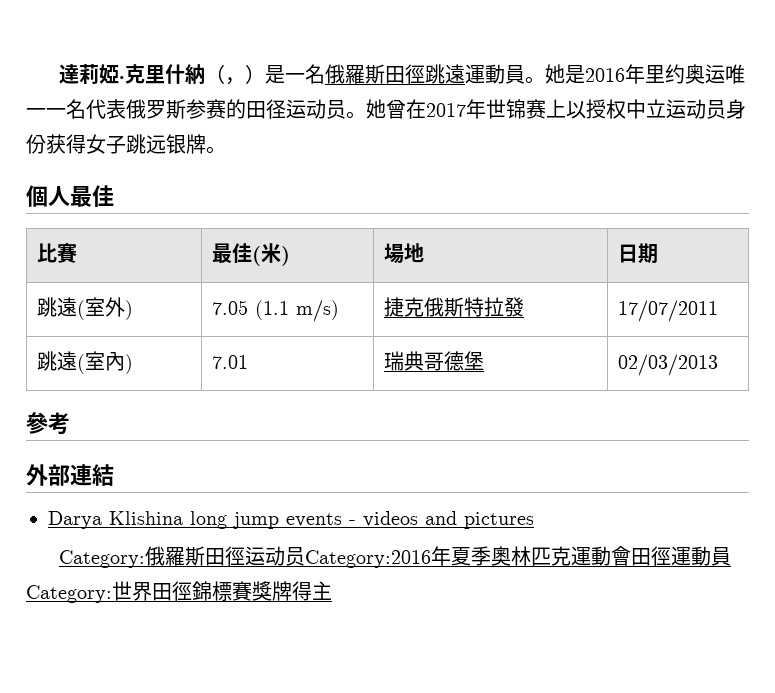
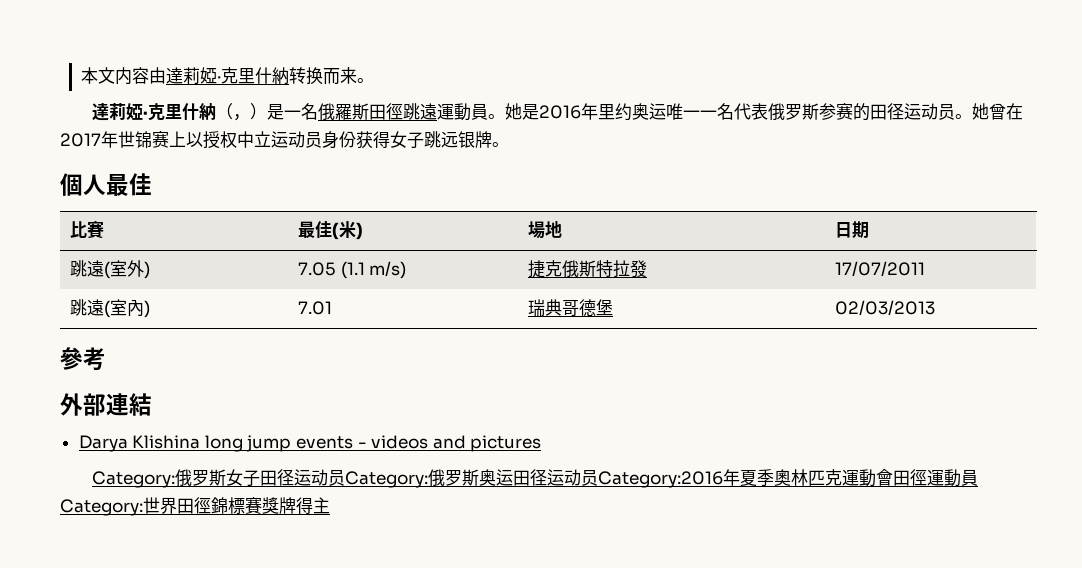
+ 本文内容由達莉婭·克里什納转换而来。
- Category:俄羅斯田徑运动员Category:2016年夏季奧林匹克運動會田徑運動員Category:世界田徑錦標賽獎牌得主
+ Category:俄罗斯女子田径运动员Category:俄罗斯奥运田径运动员Category:2016年夏季奧林匹克運動會田徑運動員Category:世界田徑錦標賽獎牌得主

